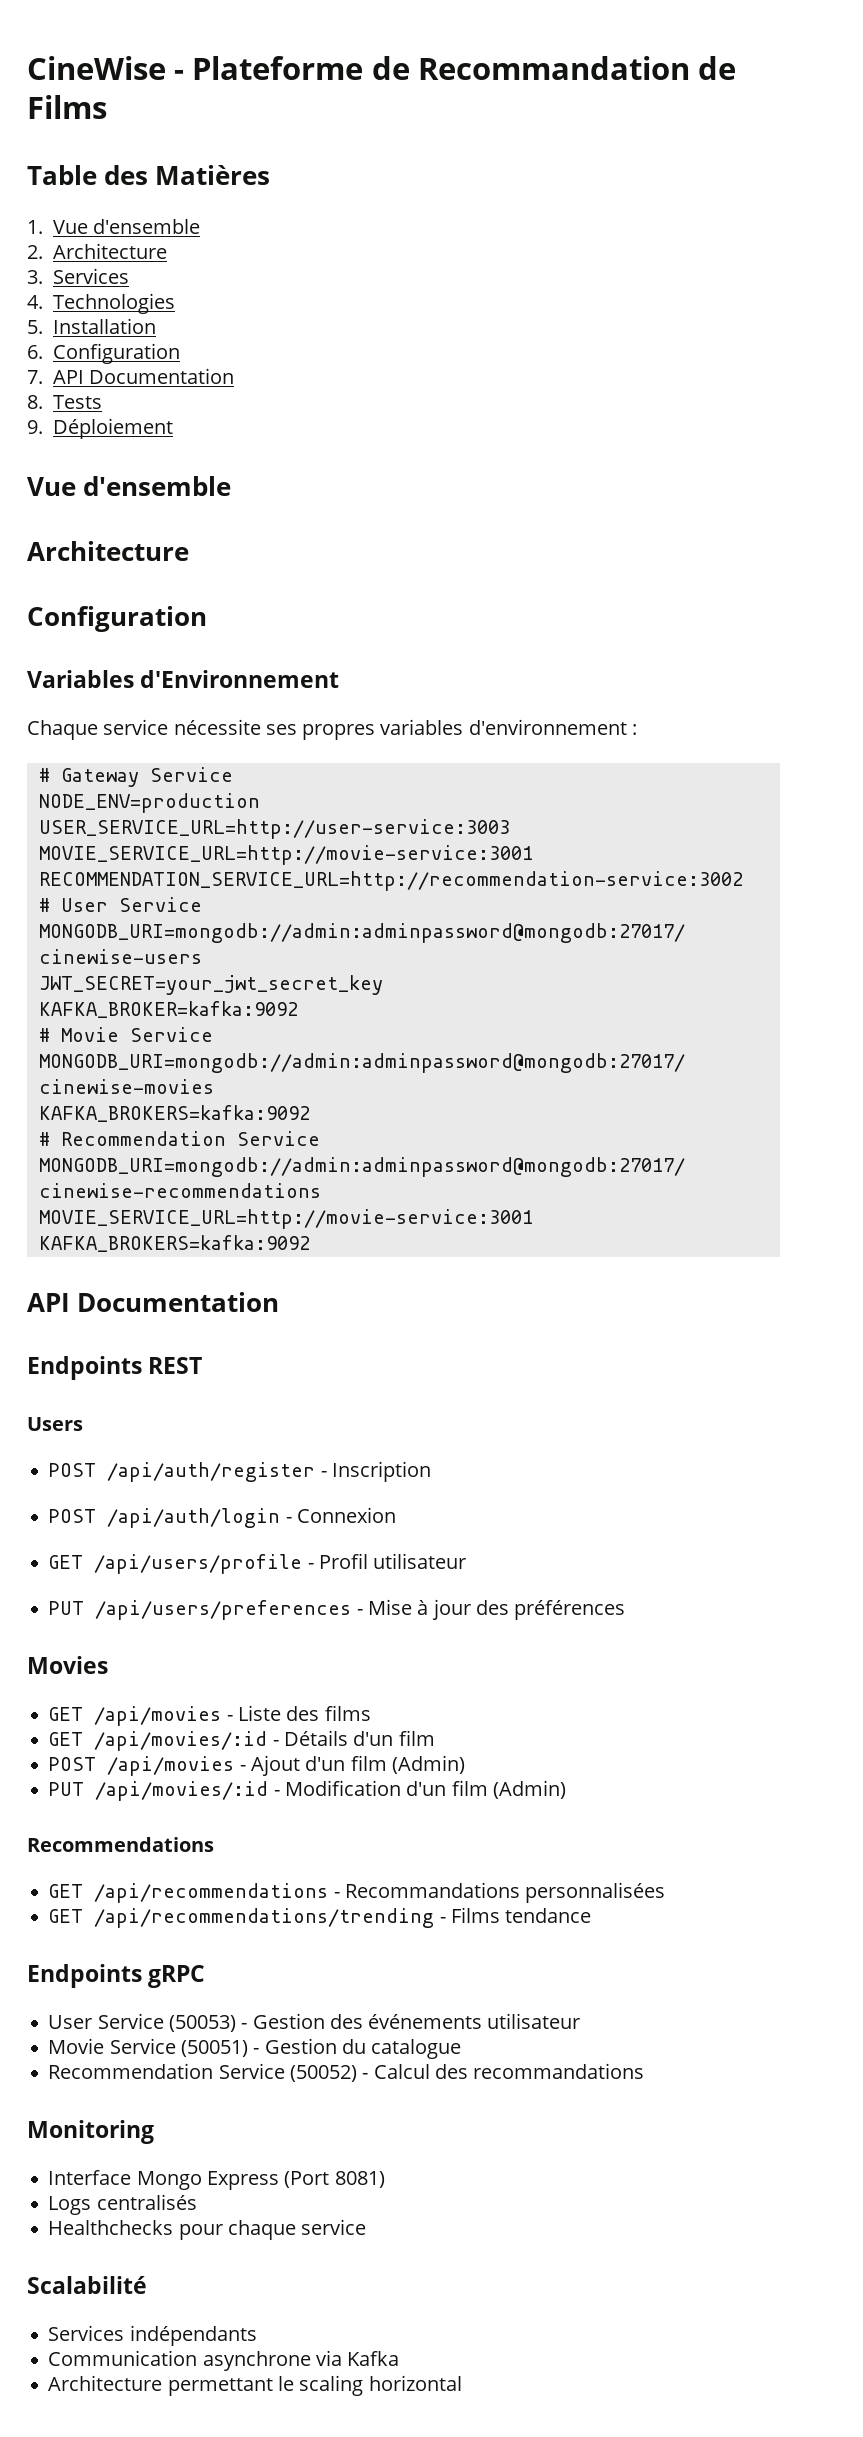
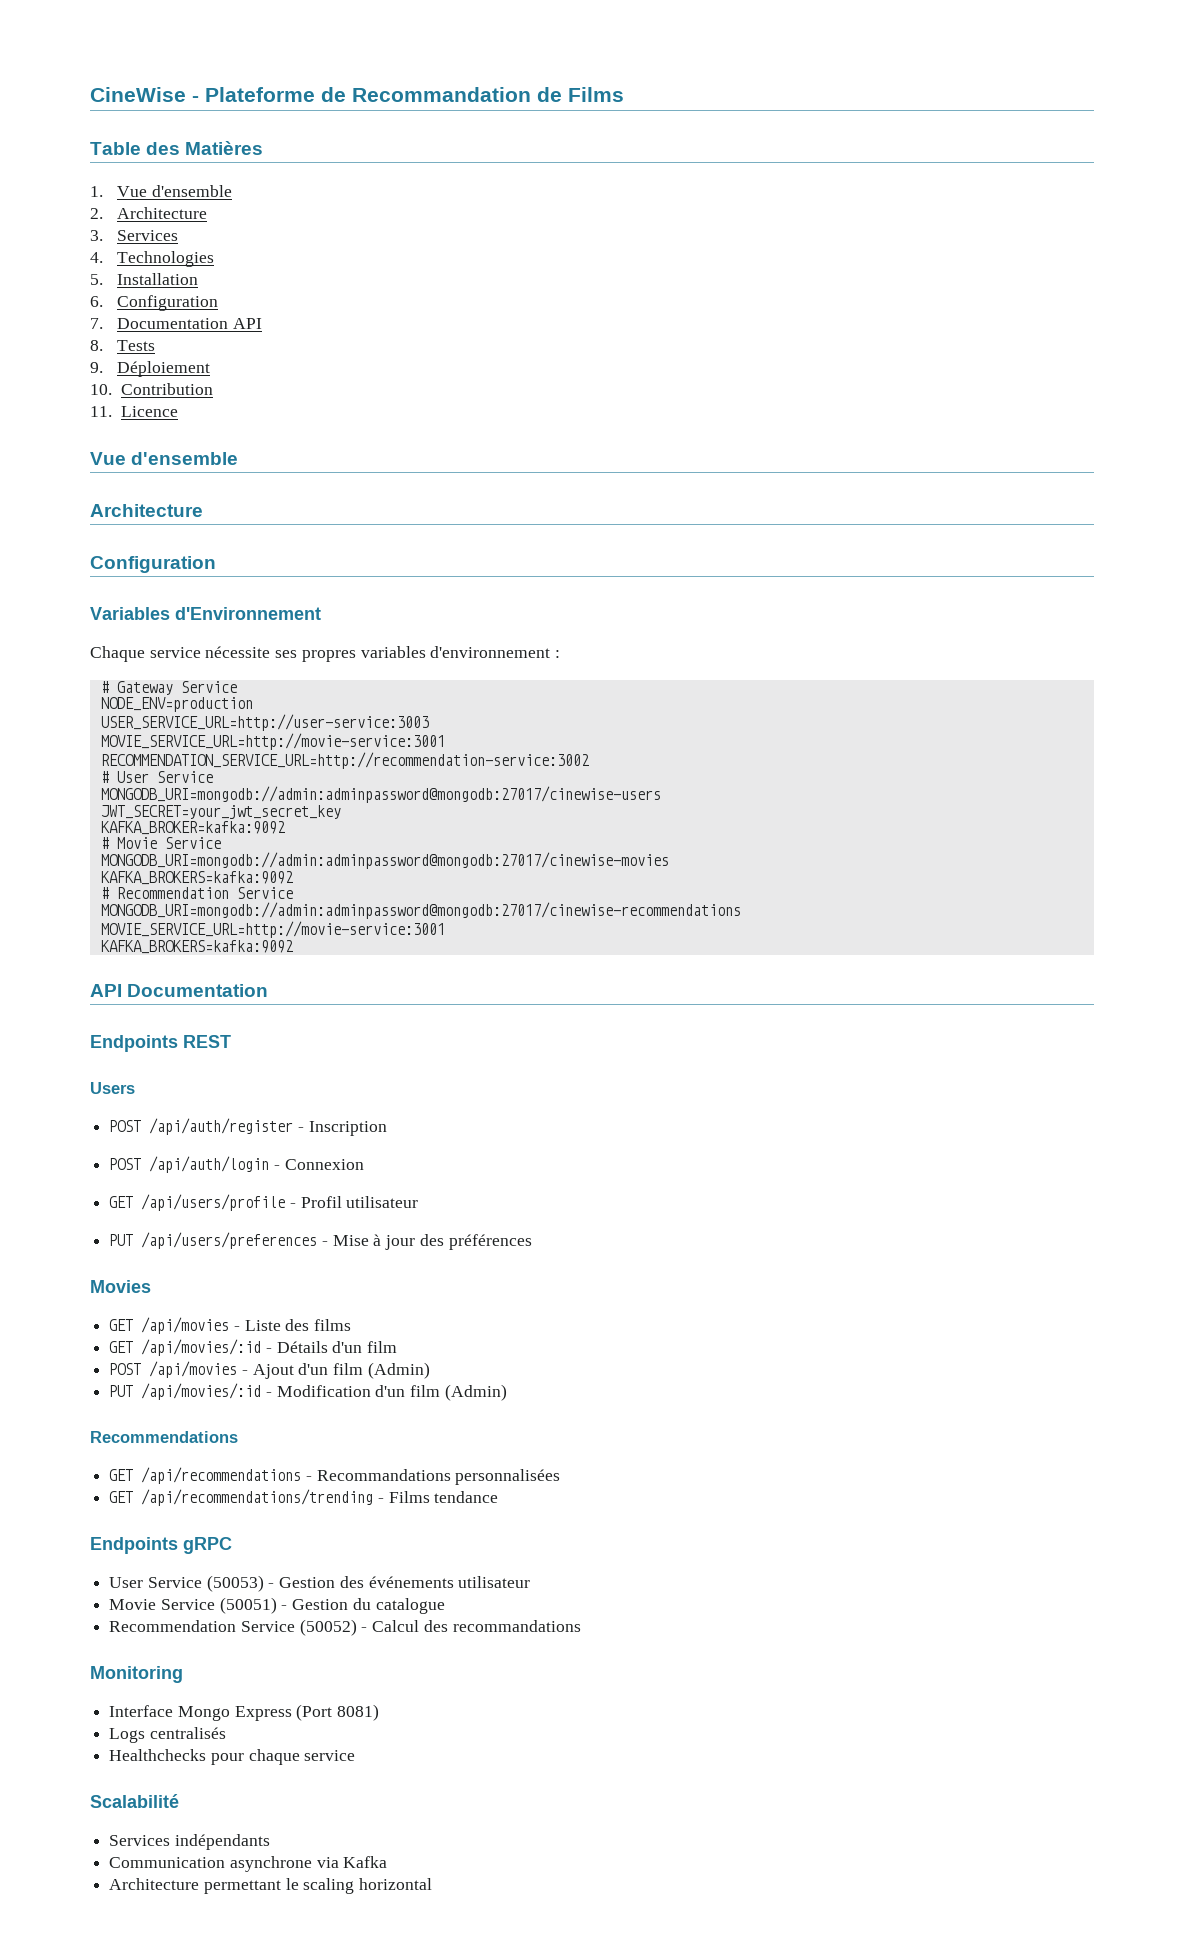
- 7. API Documentation
+ 7. Documentation API
+ 10. Contribution
+ 11. Licence

